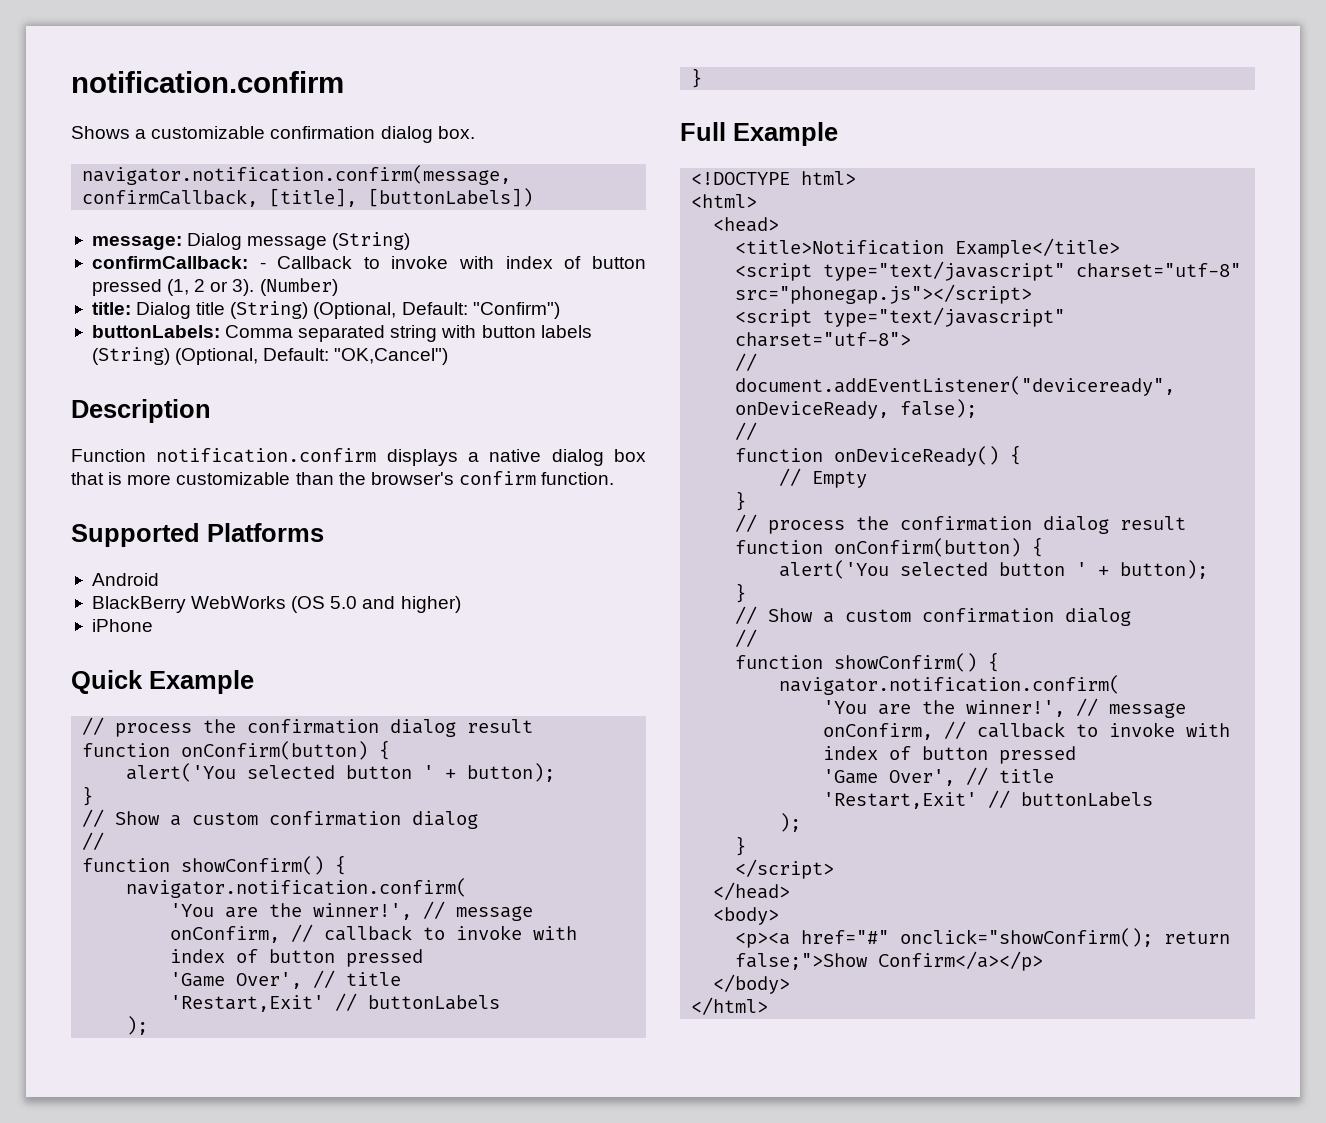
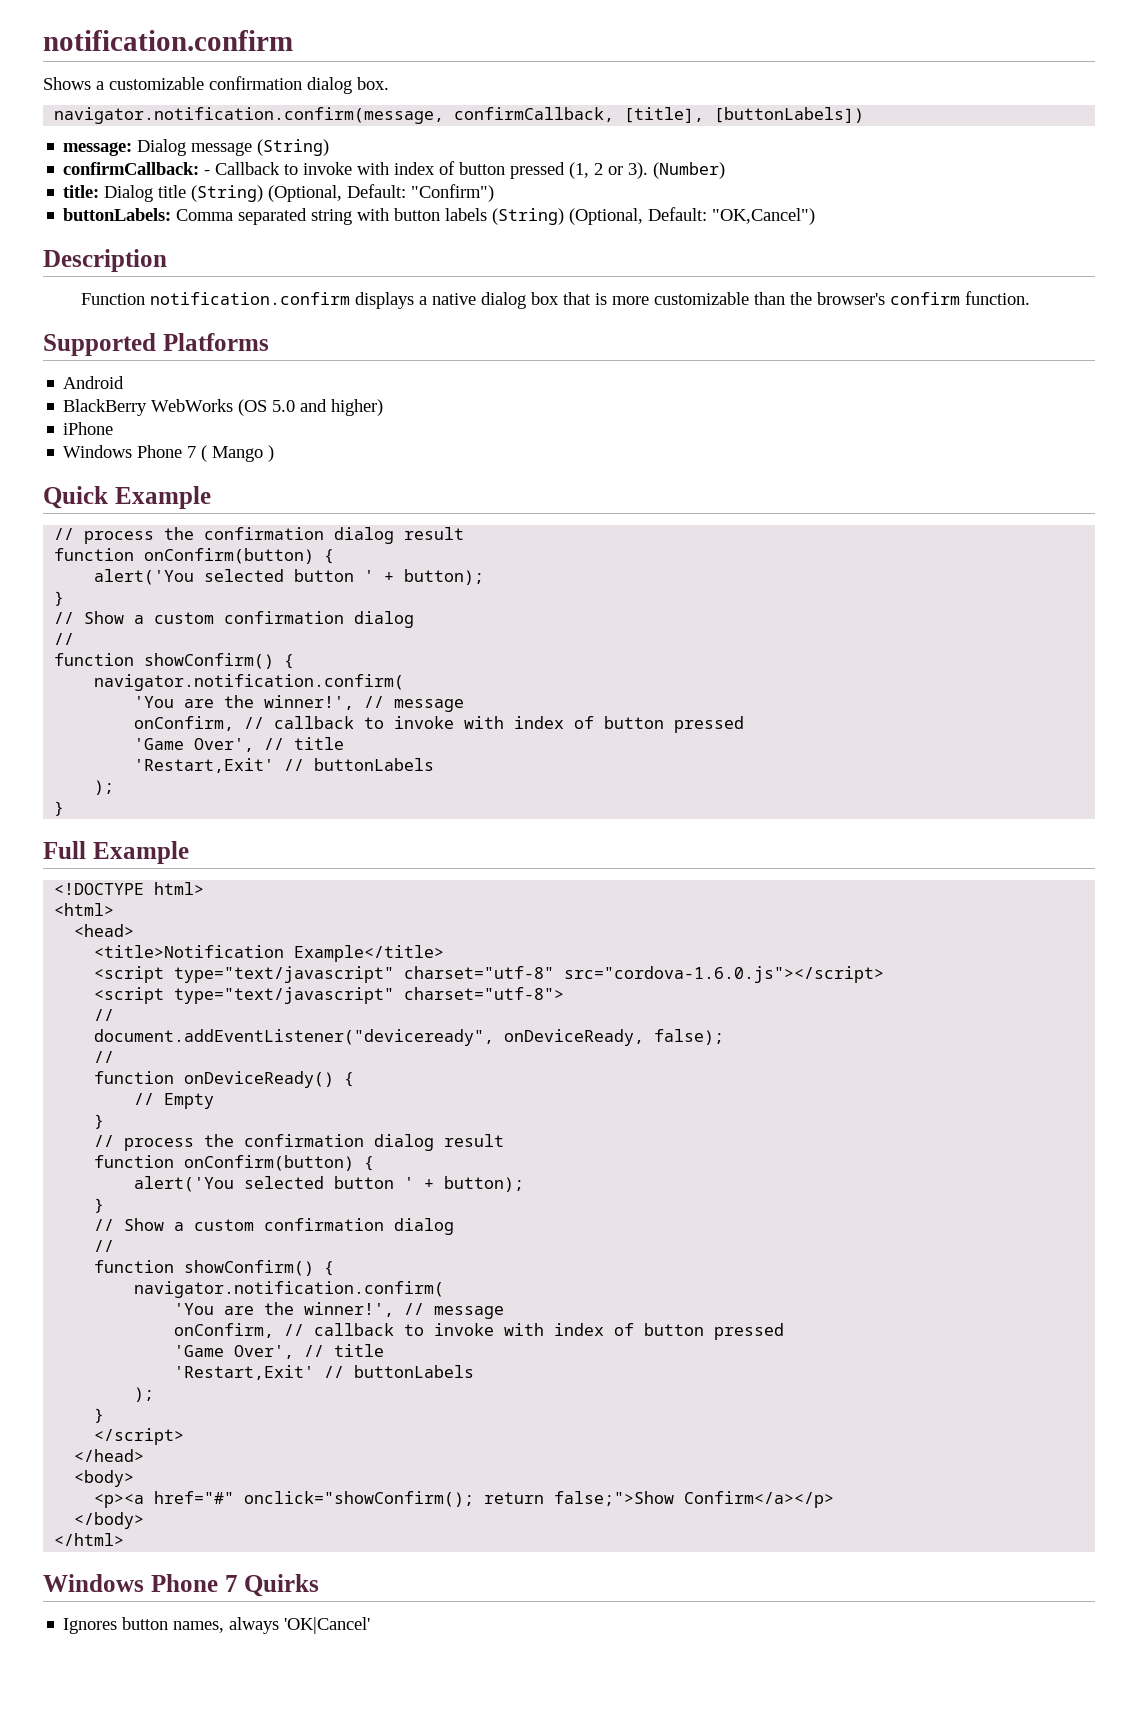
+ Windows Phone 7 ( Mango )
- <script type="text/javascript" charset="utf-8" src="phonegap.js"></script>
+ <script type="text/javascript" charset="utf-8" src="cordova-1.6.0.js"></script>
+ Windows Phone 7 Quirks
+ Ignores button names, always 'OK|Cancel'

